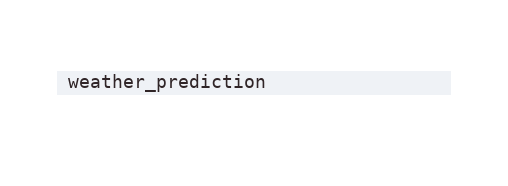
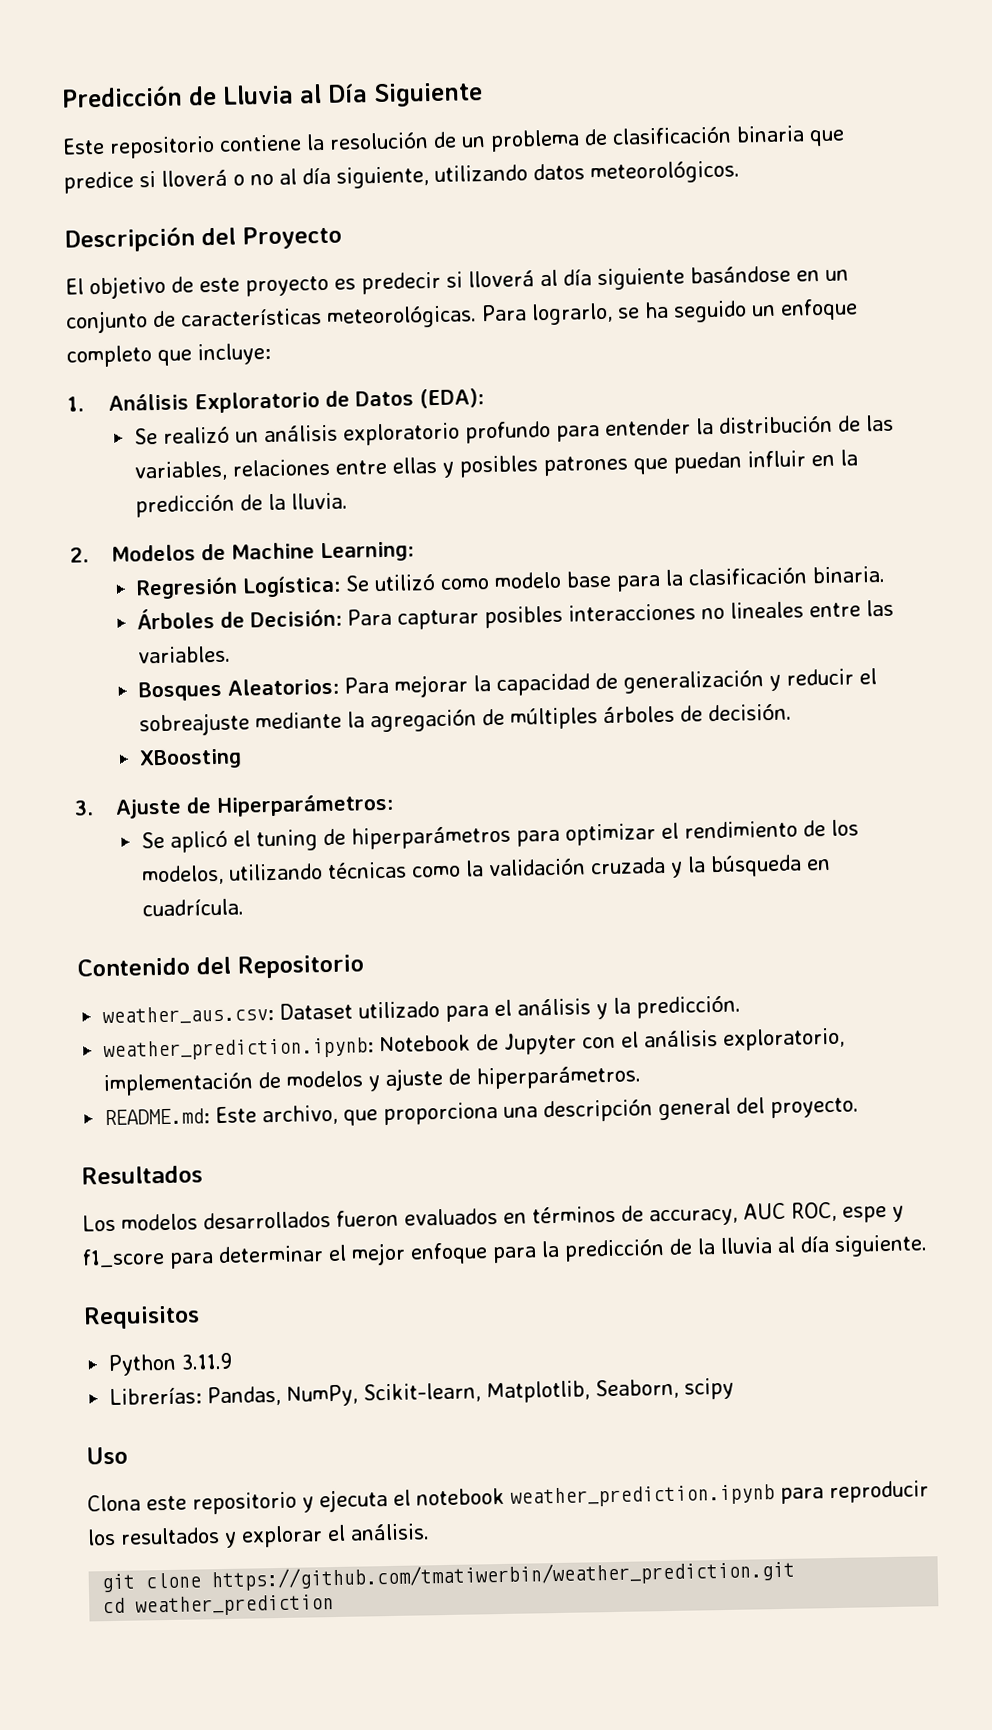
- weather_prediction
+ Predicción de Lluvia al Día Siguiente
+ Este repositorio contiene la resolución de un problema de clasificación binaria que predice si lloverá o no al día siguiente, utilizando datos meteorológicos.
+ Descripción del Proyecto
+ El objetivo de este proyecto es predecir si lloverá al día siguiente basándose en un conjunto de características meteorológicas. Para lograrlo, se ha seguido un enfoque completo que incluye:
+ 1. Análisis Exploratorio de Datos (EDA):
+ Se realizó un análisis exploratorio profundo para entender la distribución de las variables, relaciones entre ellas y posibles patrones que puedan influir en la predicción de la lluvia.
+ 2. Modelos de Machine Learning:
+ Regresión Logística: Se utilizó como modelo base para la clasificación binaria.
+ Árboles de Decisión: Para capturar posibles interacciones no lineales entre las variables.
+ Bosques Aleatorios: Para mejorar la capacidad de generalización y reducir el sobreajuste mediante la agregación de múltiples árboles de decisión.
+ XBoosting
+ 3. Ajuste de Hiperparámetros:
+ Se aplicó el tuning de hiperparámetros para optimizar el rendimiento de los modelos, utilizando técnicas como la validación cruzada y la búsqueda en cuadrícula.
+ Contenido del Repositorio
+ weather_aus.csv: Dataset utilizado para el análisis y la predicción.
+ weather_prediction.ipynb: Notebook de Jupyter con el análisis exploratorio, implementación de modelos y ajuste de hiperparámetros.
+ README.md: Este archivo, que proporciona una descripción general del proyecto.
+ Resultados
+ Los modelos desarrollados fueron evaluados en términos de accuracy, AUC ROC, espe y f1_score para determinar el mejor enfoque para la predicción de la lluvia al día siguiente.
+ Requisitos
+ Python 3.11.9
+ Librerías: Pandas, NumPy, Scikit-learn, Matplotlib, Seaborn, scipy
+ Uso
+ Clona este repositorio y ejecuta el notebook weather_prediction.ipynb para reproducir los resultados y explorar el análisis.
+ git clone https://github.com/tmatiwerbin/weather_prediction.git
+ cd weather_prediction

